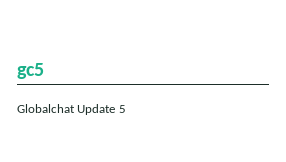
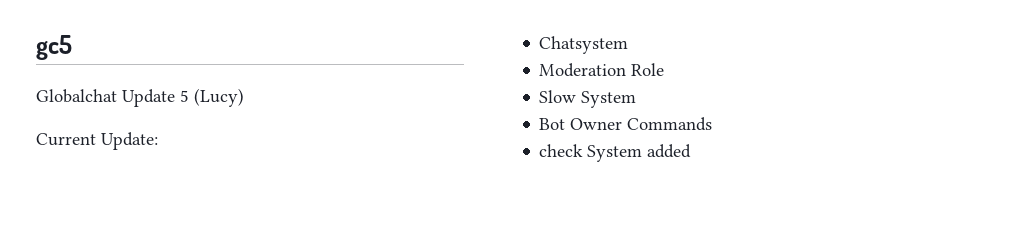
- Globalchat Update 5
+ Globalchat Update 5 (Lucy)
+ Current Update:
+ Chatsystem
+ Moderation Role
+ Slow System
+ Bot Owner Commands
+ check System added

